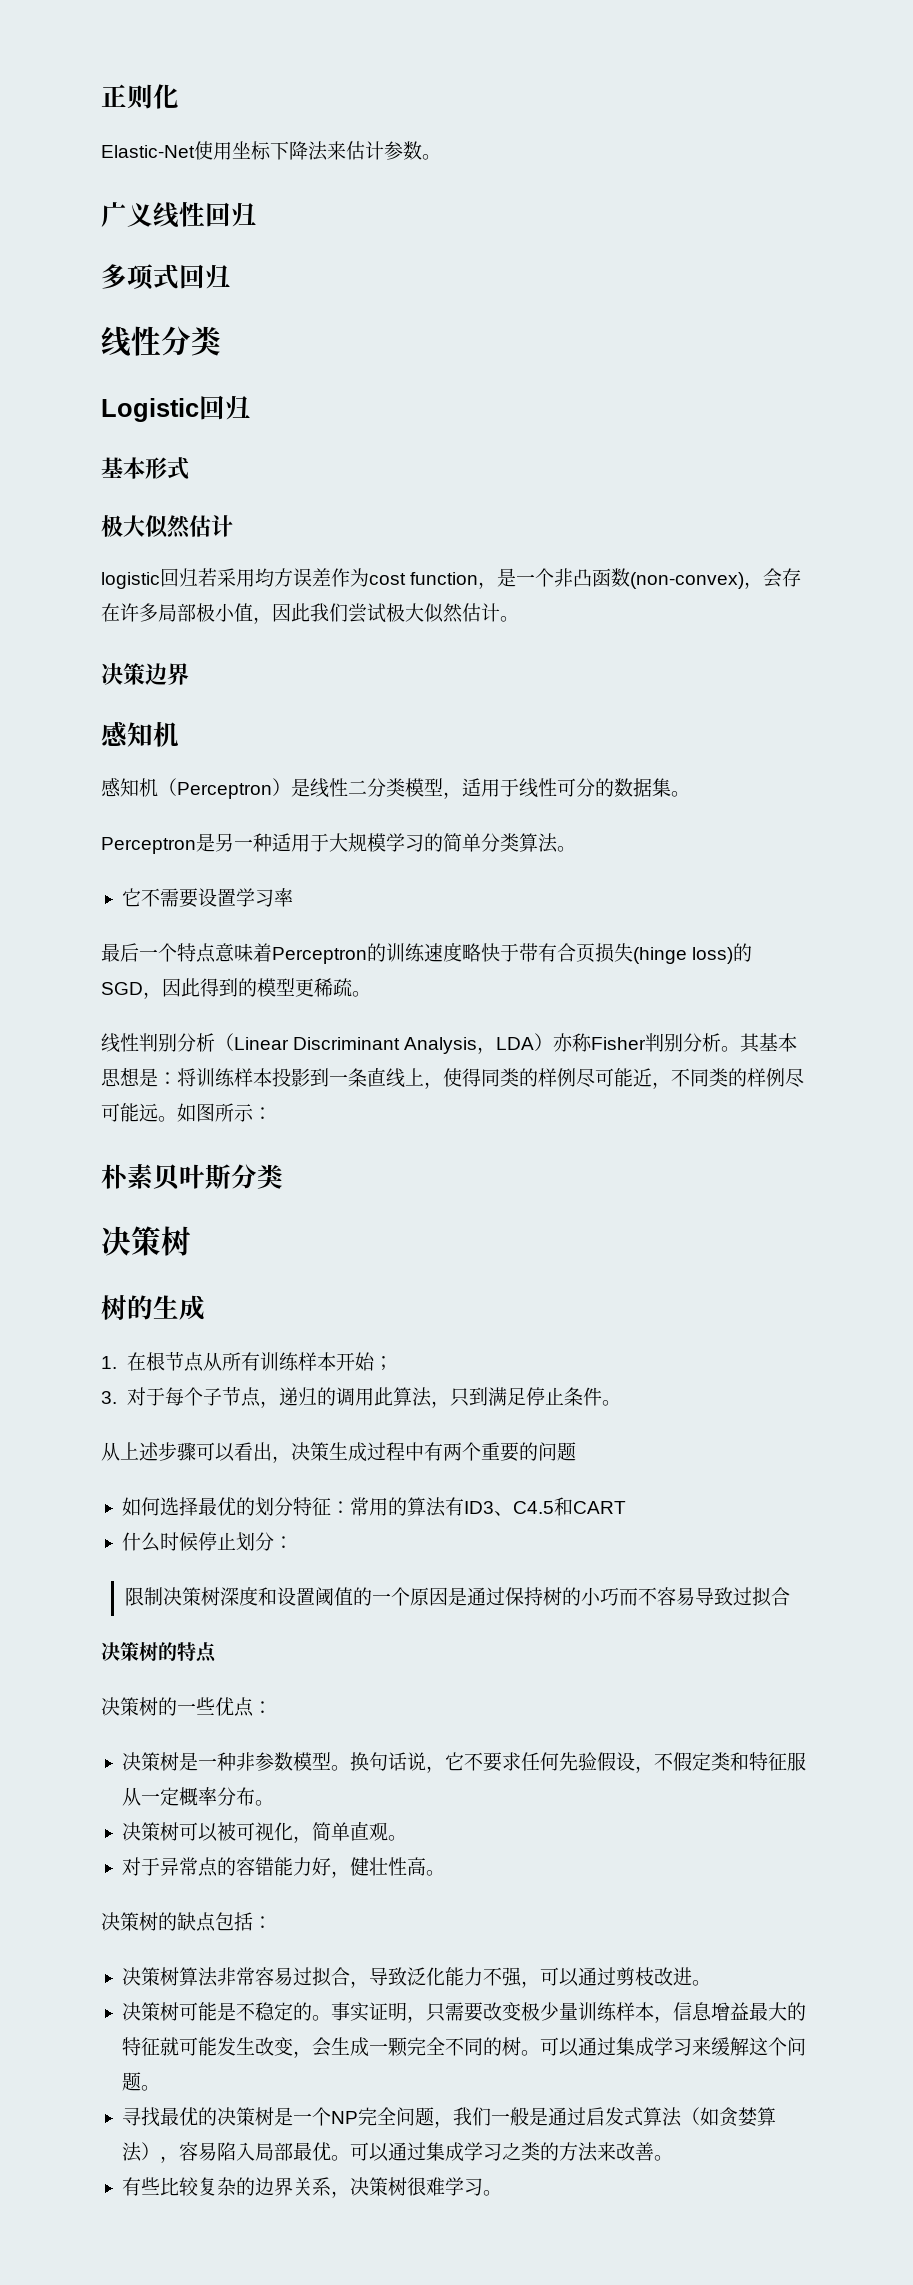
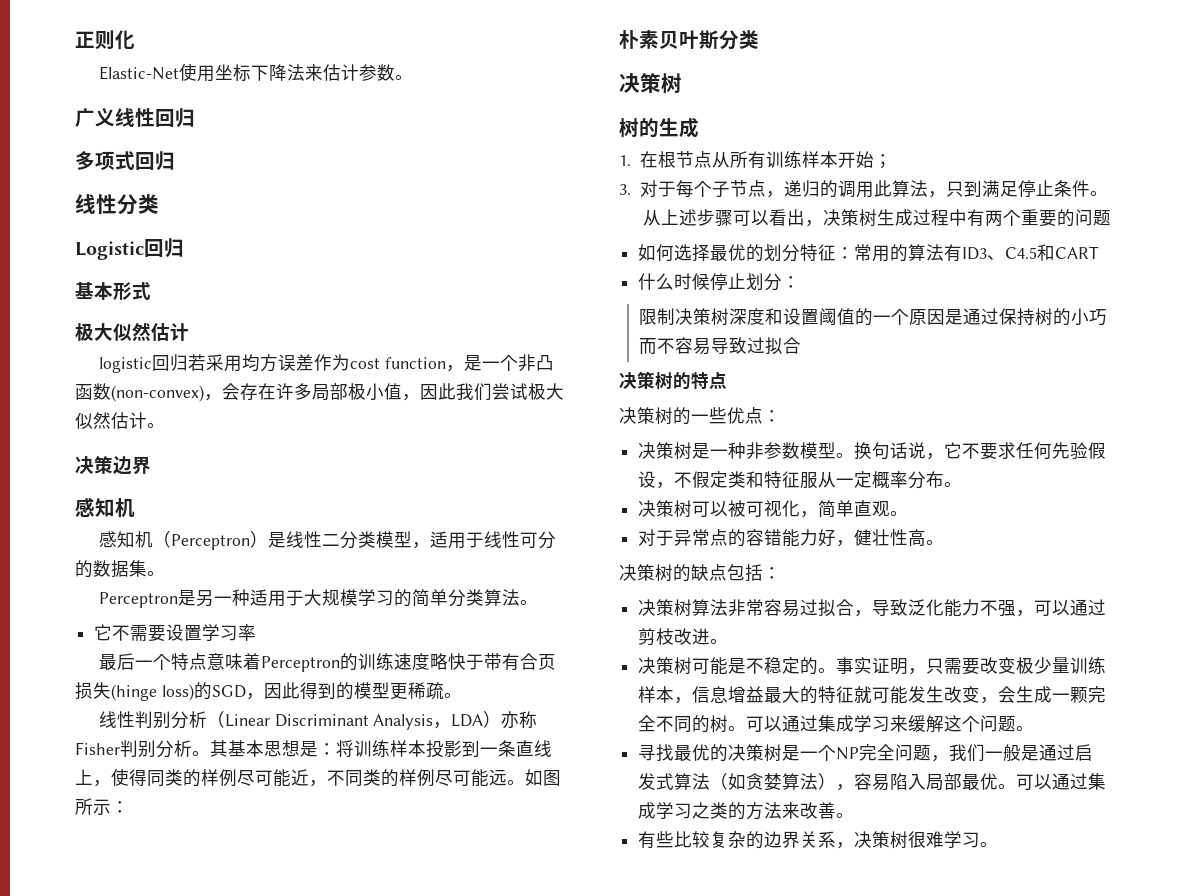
- 从上述步骤可以看出，决策生成过程中有两个重要的问题
+ 从上述步骤可以看出，决策树生成过程中有两个重要的问题

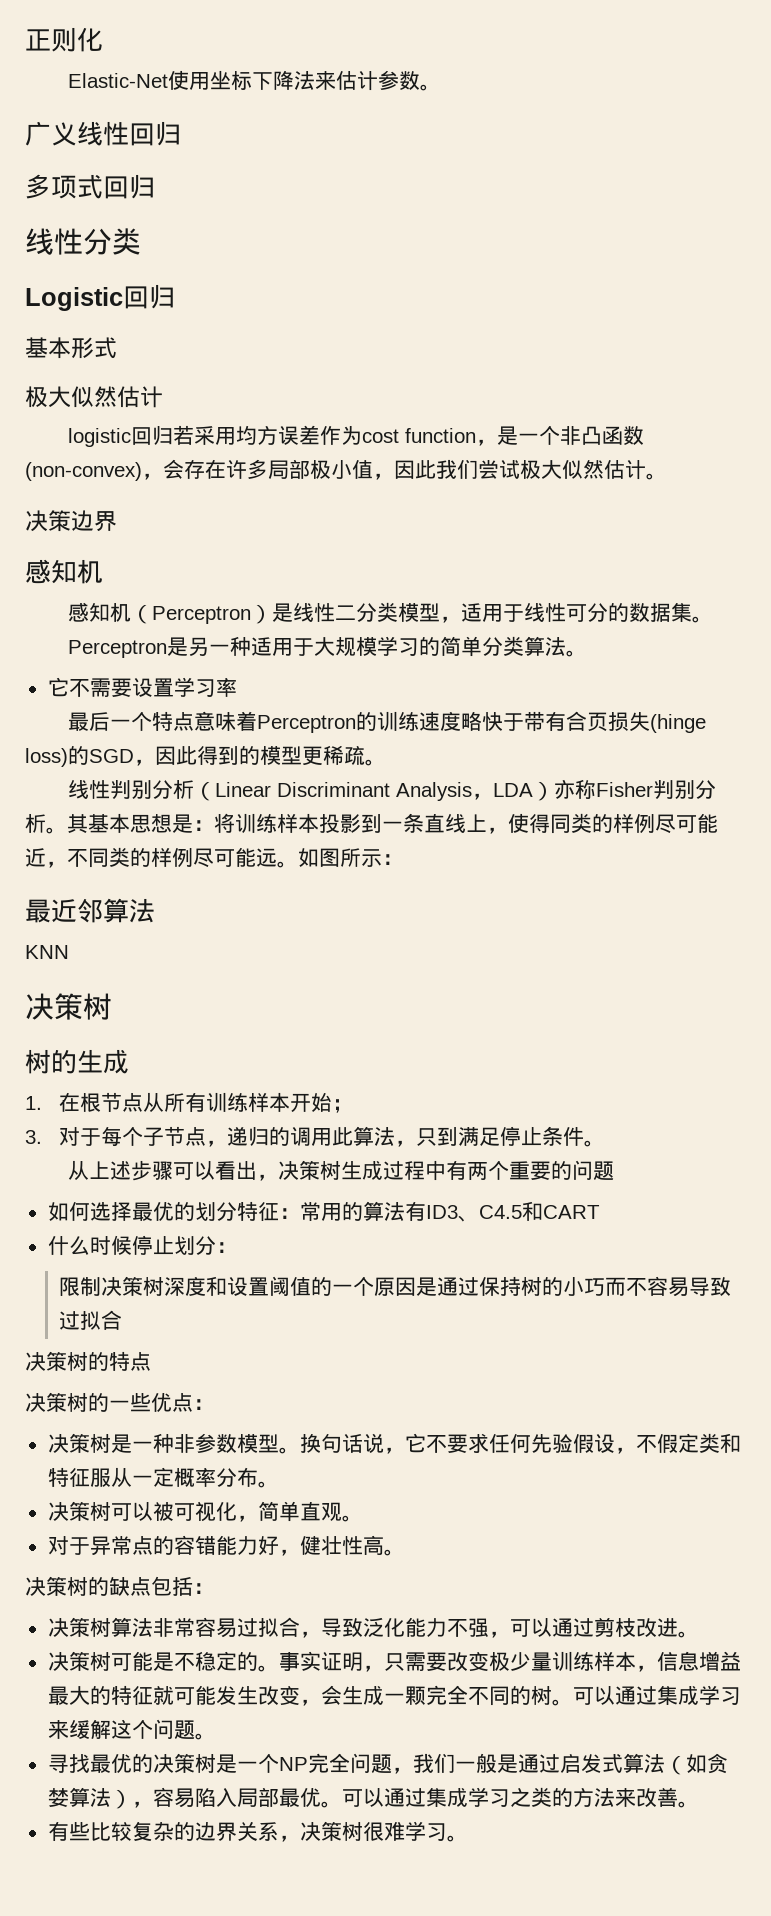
- 朴素贝叶斯分类
+ 最近邻算法
+ KNN

